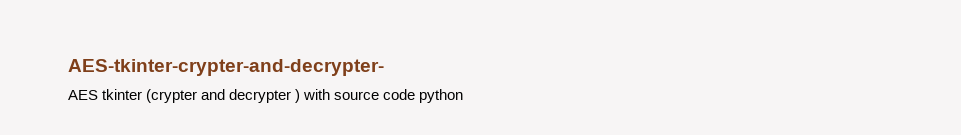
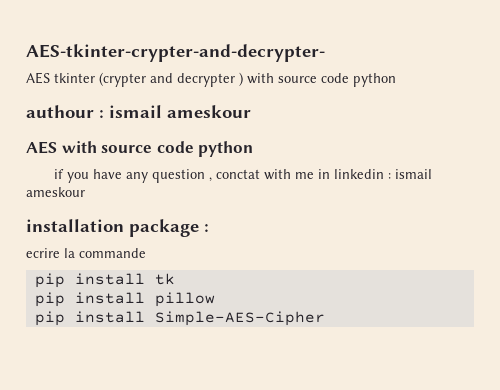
+ authour : ismail ameskour
+ AES with source code python
+ if you have any question , conctat with me in linkedin : ismail ameskour
+ installation package :
+ ecrire la commande
+ pip install tk
+ pip install pillow
+ pip install Simple-AES-Cipher

